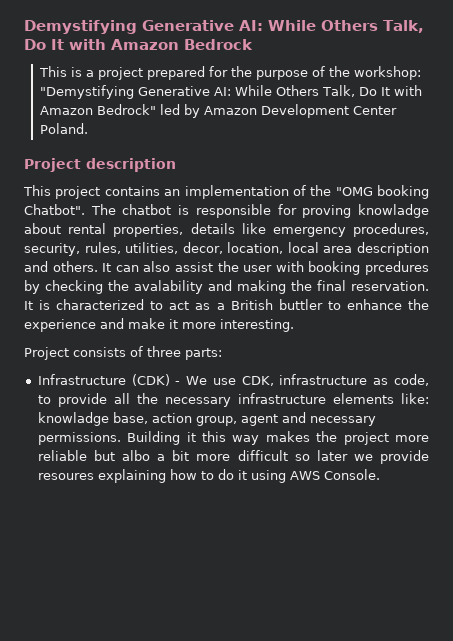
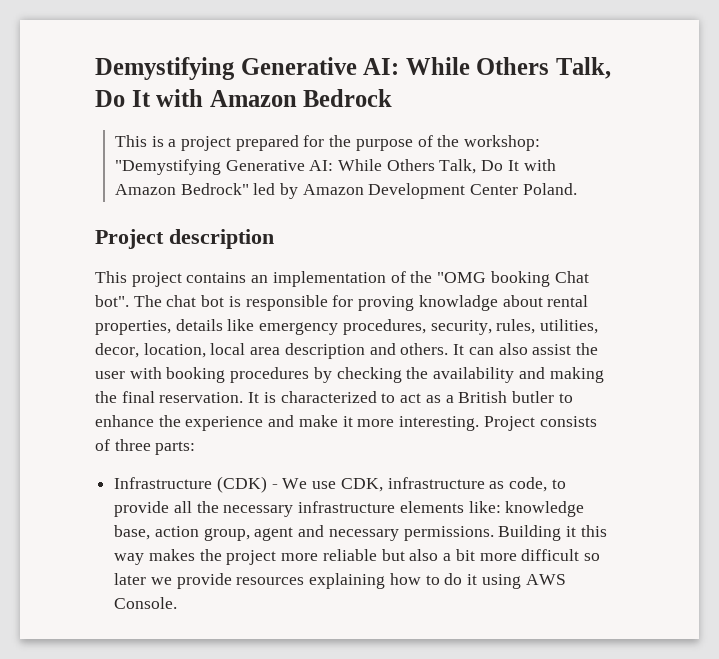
- This project contains an implementation of the "OMG booking Chatbot". The chatbot is responsible for proving knowladge about rental properties, details like emergency procedures, security, rules, utilities, decor, location, local area description and others.
+ This project contains an implementation of the "OMG booking Chat bot". The chat bot is responsible for proving knowladge about rental properties, details like emergency procedures, security, rules, utilities, decor, location, local area description and others.
- It can also assist the user with booking prcedures by checking the avalability and making the final reservation.
+ It can also assist the user with booking procedures by checking the availability and making the final reservation.
- It is characterized to act as a British buttler to enhance the experience and make it more interesting.
- Project consists of three parts:
+ It is characterized to act as a British butler to enhance the experience and make it more interesting. Project consists of three parts:
- Infrastructure (CDK) - We use CDK, infrastructure as code, to provide all the necessary infrastructure elements like: knowladge base, action group, agent and necessary permissions.
+ Infrastructure (CDK) - We use CDK, infrastructure as code, to provide all the necessary infrastructure elements like: knowledge base, action group, agent and necessary permissions.
- Building it this way makes the project more reliable but albo a bit more difficult so later we provide resoures explaining how to do it using AWS Console.
+ Building it this way makes the project more reliable but also a bit more difficult so later we provide resources explaining how to do it using AWS Console.

